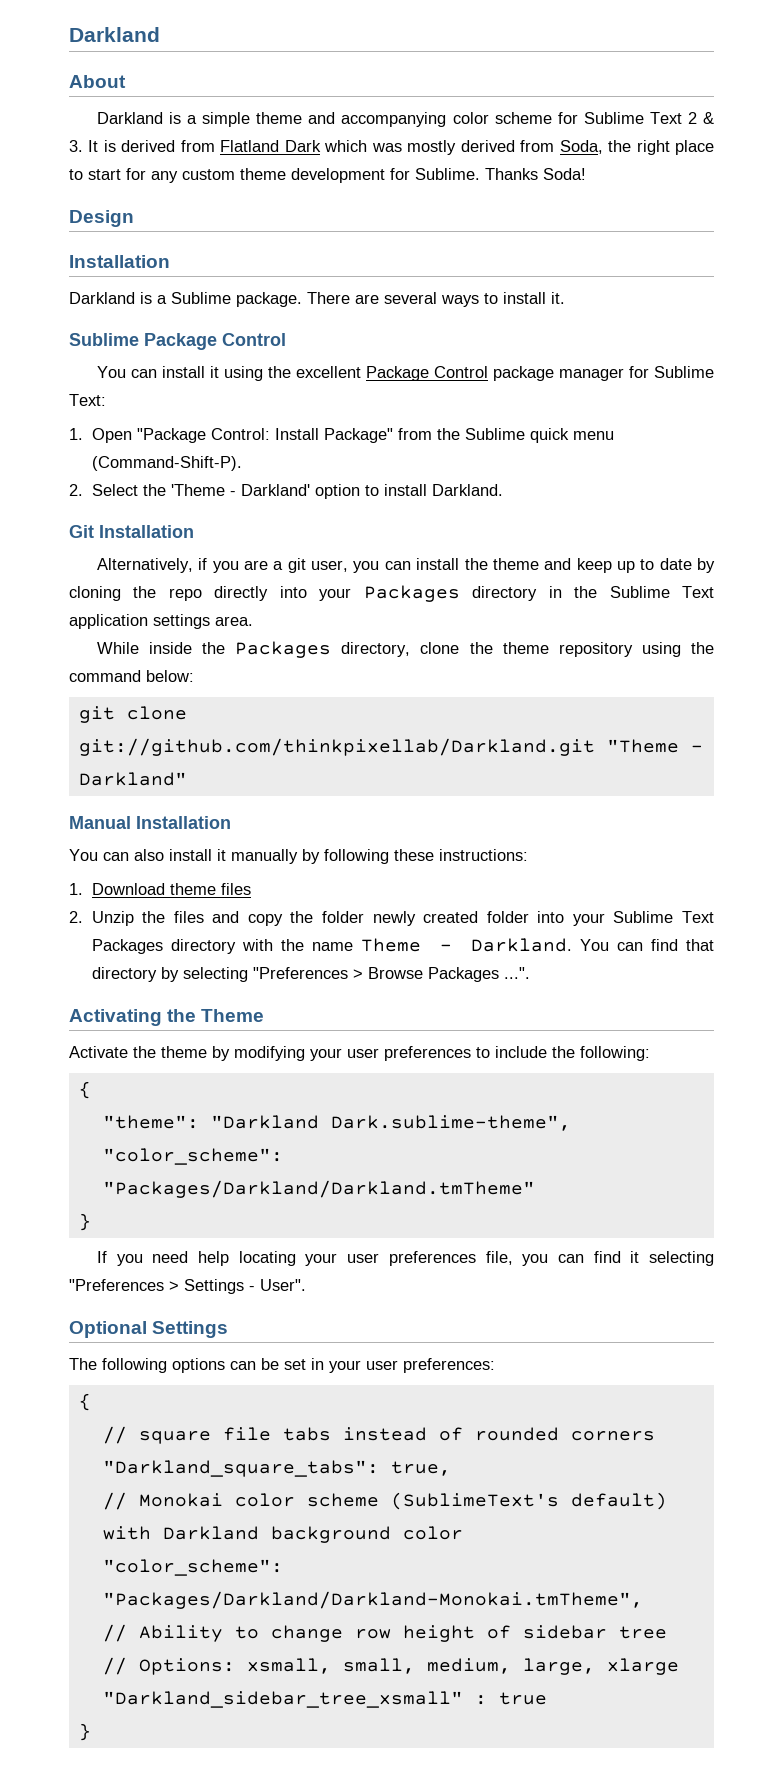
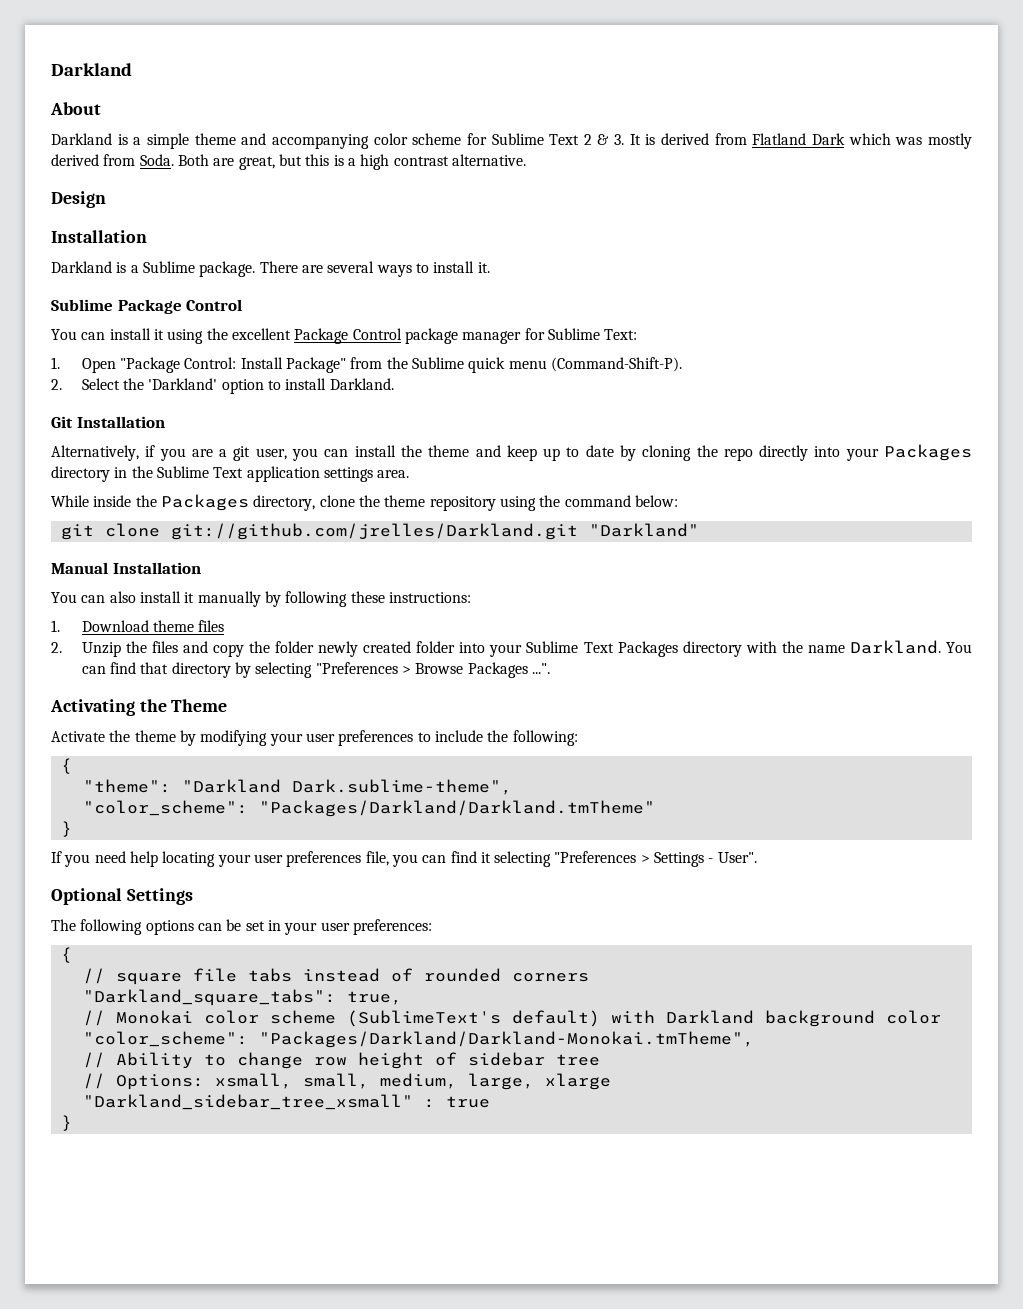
- Darkland is a simple theme and accompanying color scheme for Sublime Text 2 & 3. It is derived from Flatland Dark which was mostly derived from Soda, the right place to start for any custom theme development for Sublime. Thanks Soda!
+ Darkland is a simple theme and accompanying color scheme for Sublime Text 2 & 3. It is derived from Flatland Dark which was mostly derived from Soda. Both are great, but this is a high contrast alternative.
- 2. Select the 'Theme - Darkland' option to install Darkland.
+ 2. Select the 'Darkland' option to install Darkland.
- git clone git://github.com/thinkpixellab/Darkland.git "Theme - Darkland"
+ git clone git://github.com/jrelles/Darkland.git "Darkland"
- 2. Unzip the files and copy the folder newly created folder into your Sublime Text Packages directory with the name Theme - Darkland.
+ 2. Unzip the files and copy the folder newly created folder into your Sublime Text Packages directory with the name Darkland.

